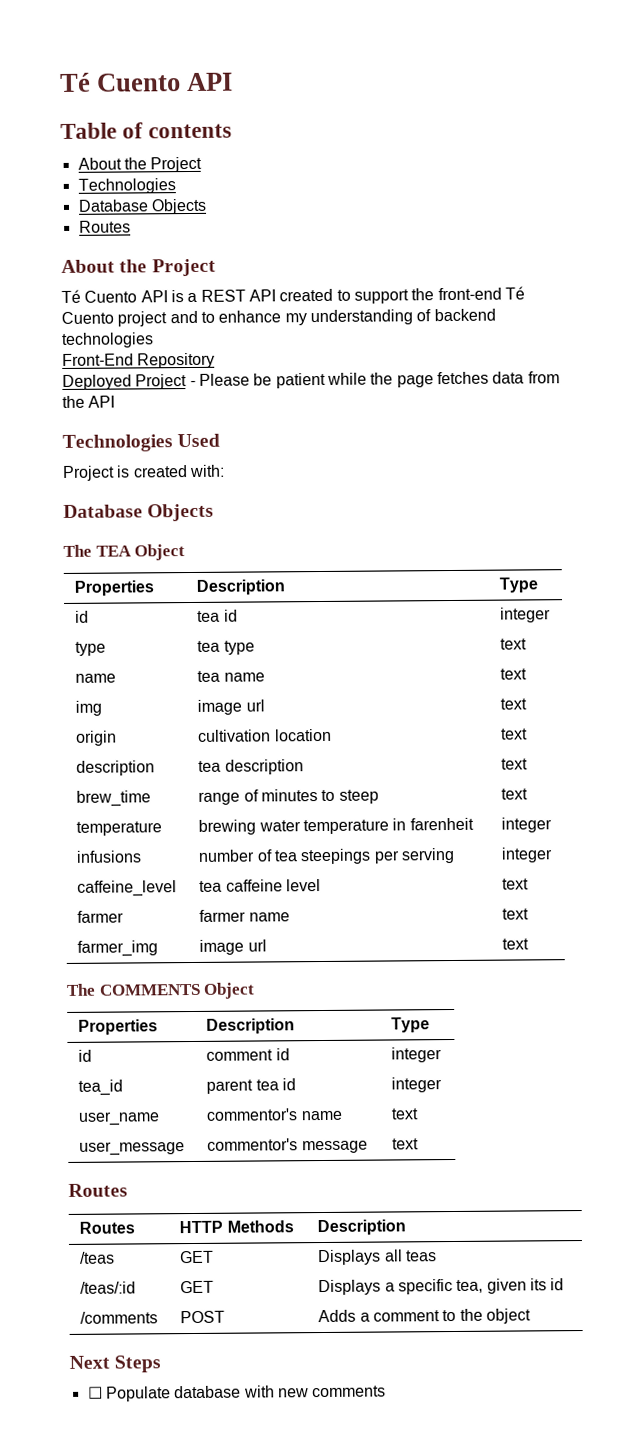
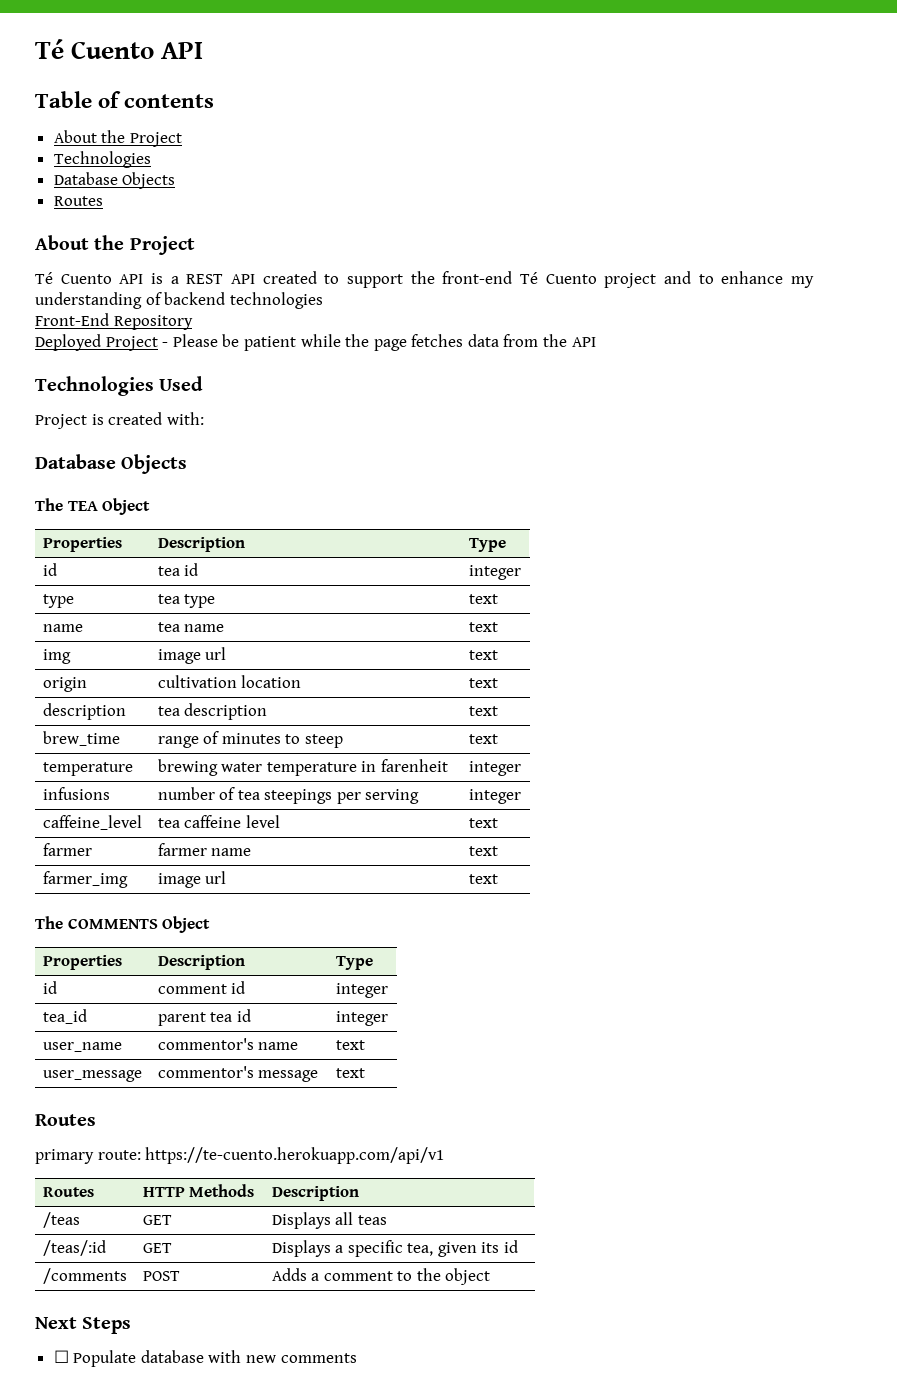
+ primary route: https://te-cuento.herokuapp.com/api/v1

